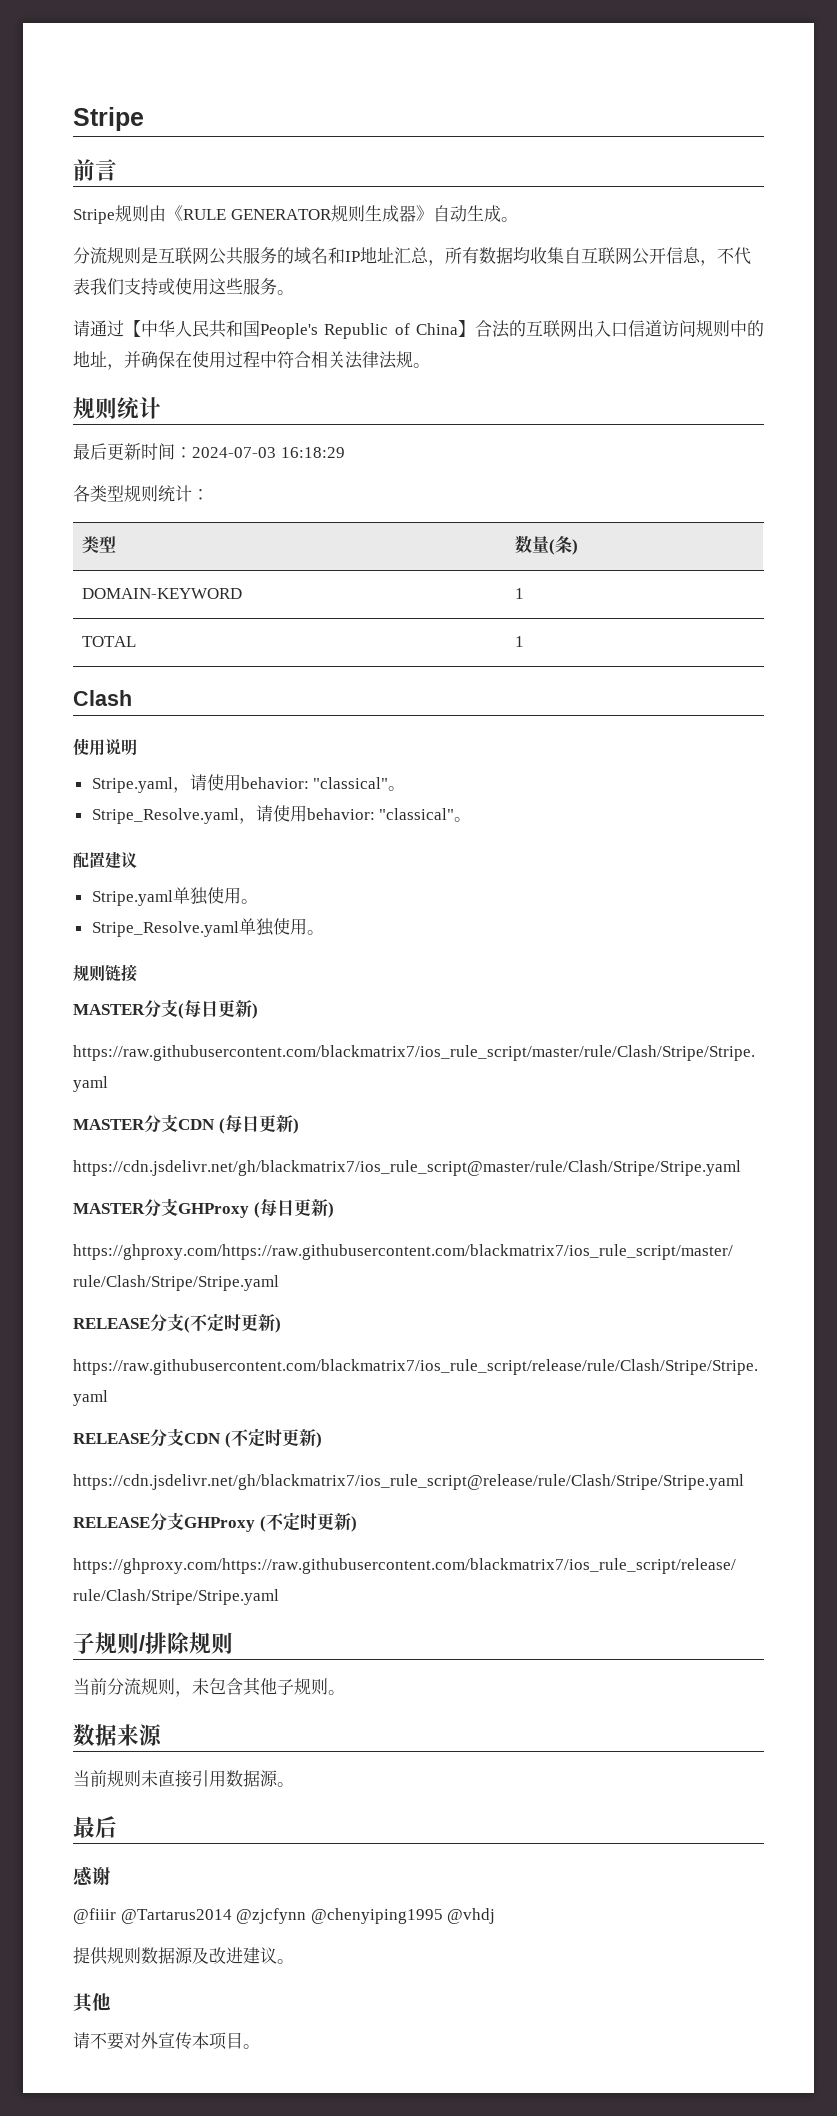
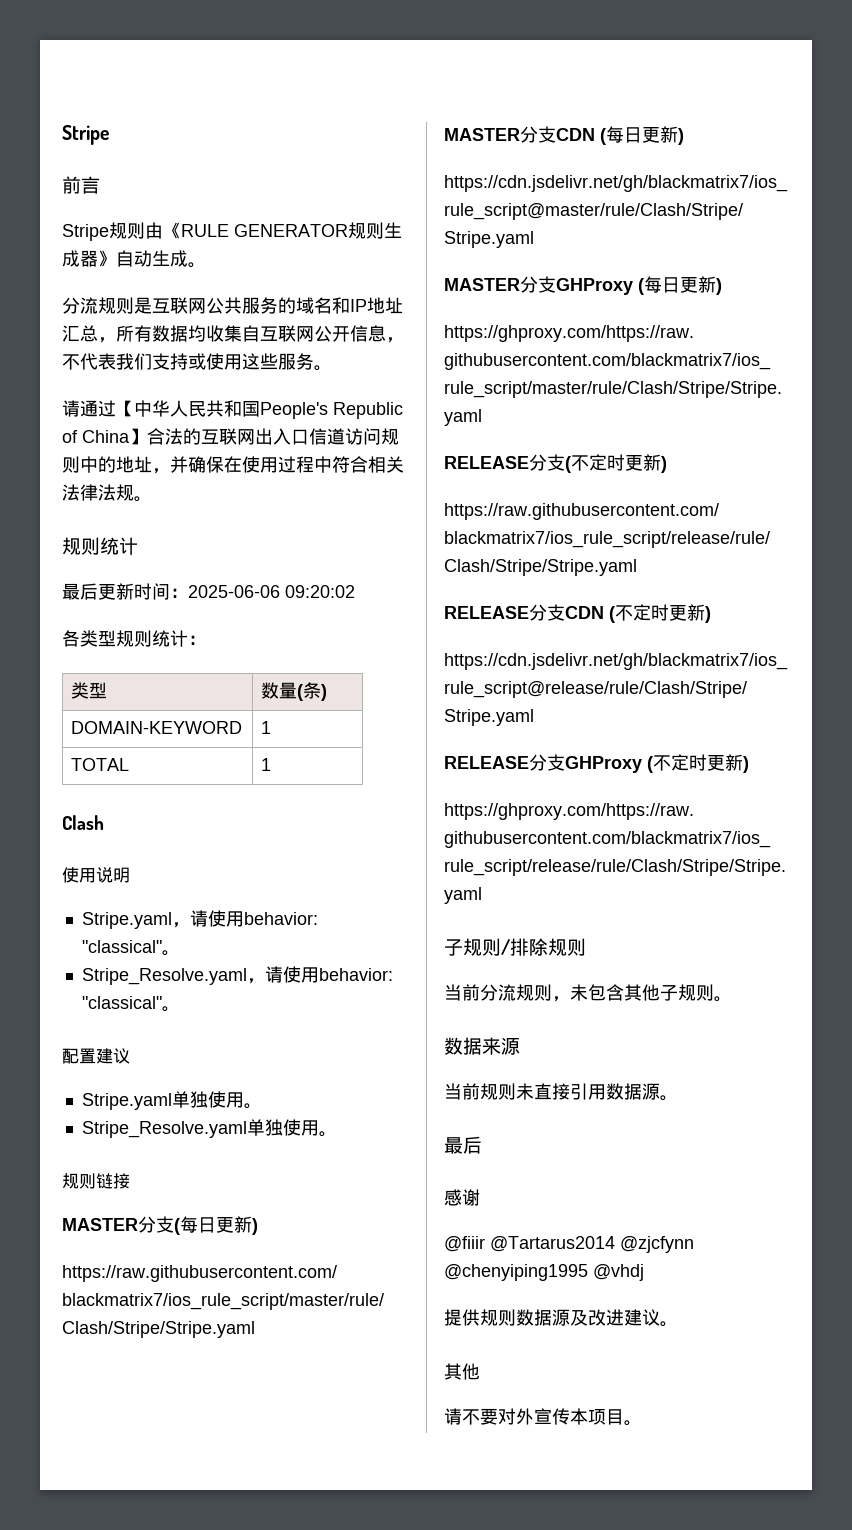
- 最后更新时间：2024-07-03 16:18:29
+ 最后更新时间：2025-06-06 09:20:02

